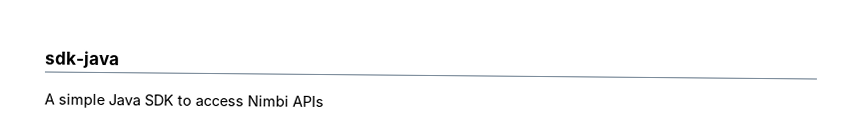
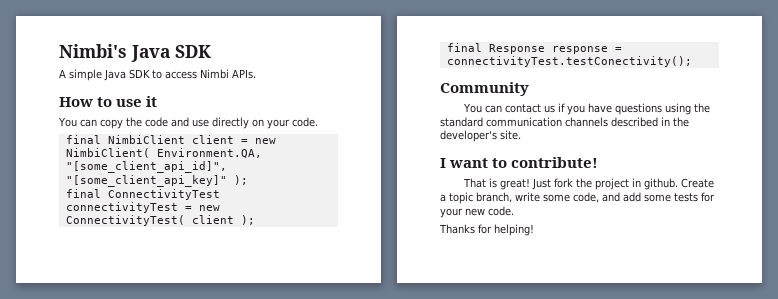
- sdk-java
+ Nimbi's Java SDK
- A simple Java SDK to access Nimbi APIs
+ A simple Java SDK to access Nimbi APIs.
+ How to use it
+ You can copy the code and use directly on your code.
+ final NimbiClient client = new NimbiClient( Environment.QA, "[some_client_api_id]", "[some_client_api_key]" );
+ final ConnectivityTest connectivityTest = new ConnectivityTest( client );
+ final Response response = connectivityTest.testConectivity();
+ Community
+ You can contact us if you have questions using the standard communication channels described in the developer's site.
+ I want to contribute!
+ That is great! Just fork the project in github. Create a topic branch, write some code, and add some tests for your new code.
+ Thanks for helping!

